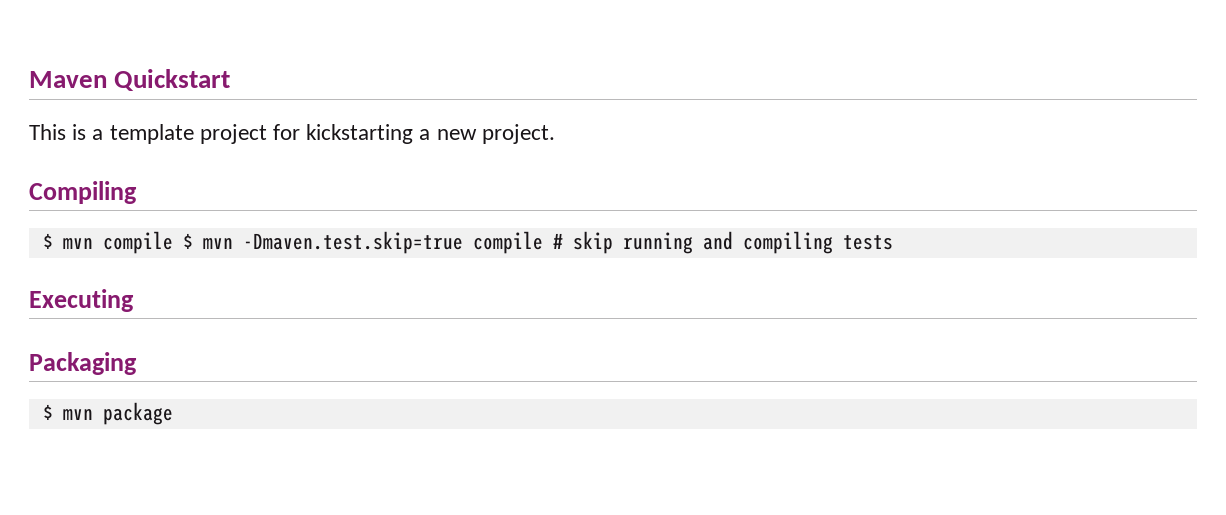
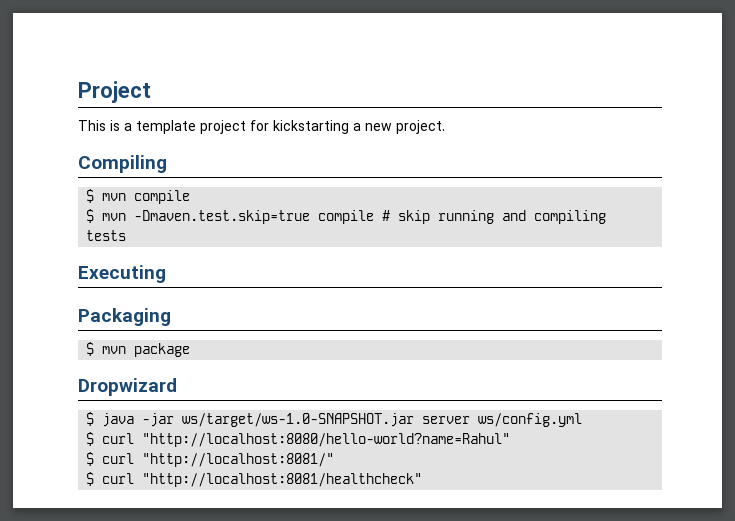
- Maven Quickstart
+ Project
- $ mvn compile $ mvn -Dmaven.test.skip=true compile # skip running and compiling tests
+ $ mvn compile
+ $ mvn -Dmaven.test.skip=true compile # skip running and compiling tests
+ Dropwizard
+ $ java -jar ws/target/ws-1.0-SNAPSHOT.jar server ws/config.yml
+ $ curl "http://localhost:8080/hello-world?name=Rahul"
+ $ curl "http://localhost:8081/"
+ $ curl "http://localhost:8081/healthcheck"

